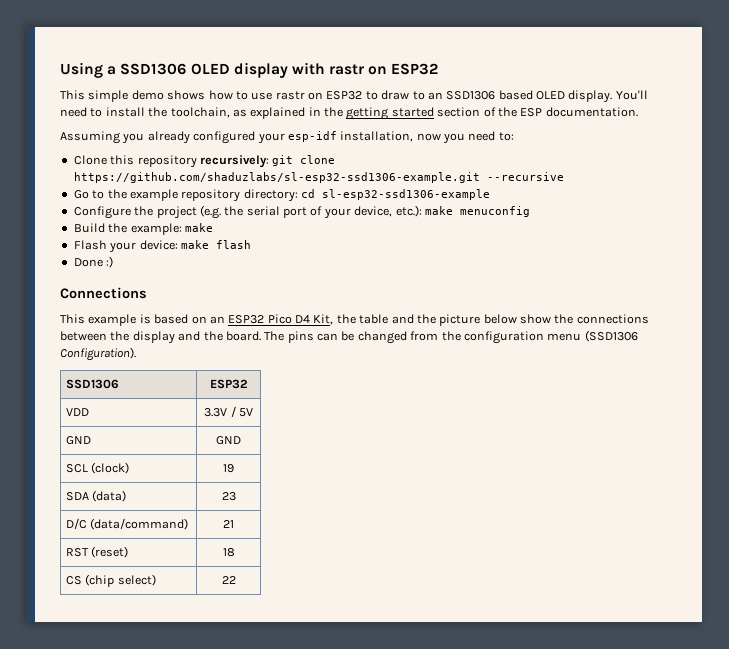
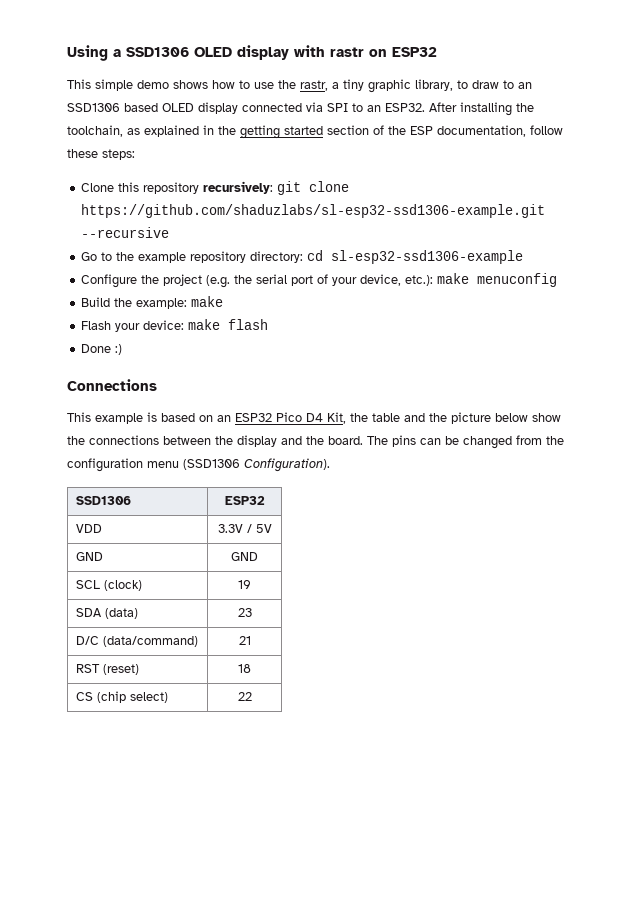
- This simple demo shows how to use rastr on ESP32 to draw to an SSD1306 based OLED display. You'll need to install the toolchain, as explained in the getting started section of the ESP documentation.
- Assuming you already configured your esp-idf installation, now you need to:
+ This simple demo shows how to use the rastr, a tiny graphic library, to draw to an SSD1306 based OLED display connected via SPI to an ESP32. After installing the toolchain, as explained in the getting started section of the ESP documentation, follow these steps:

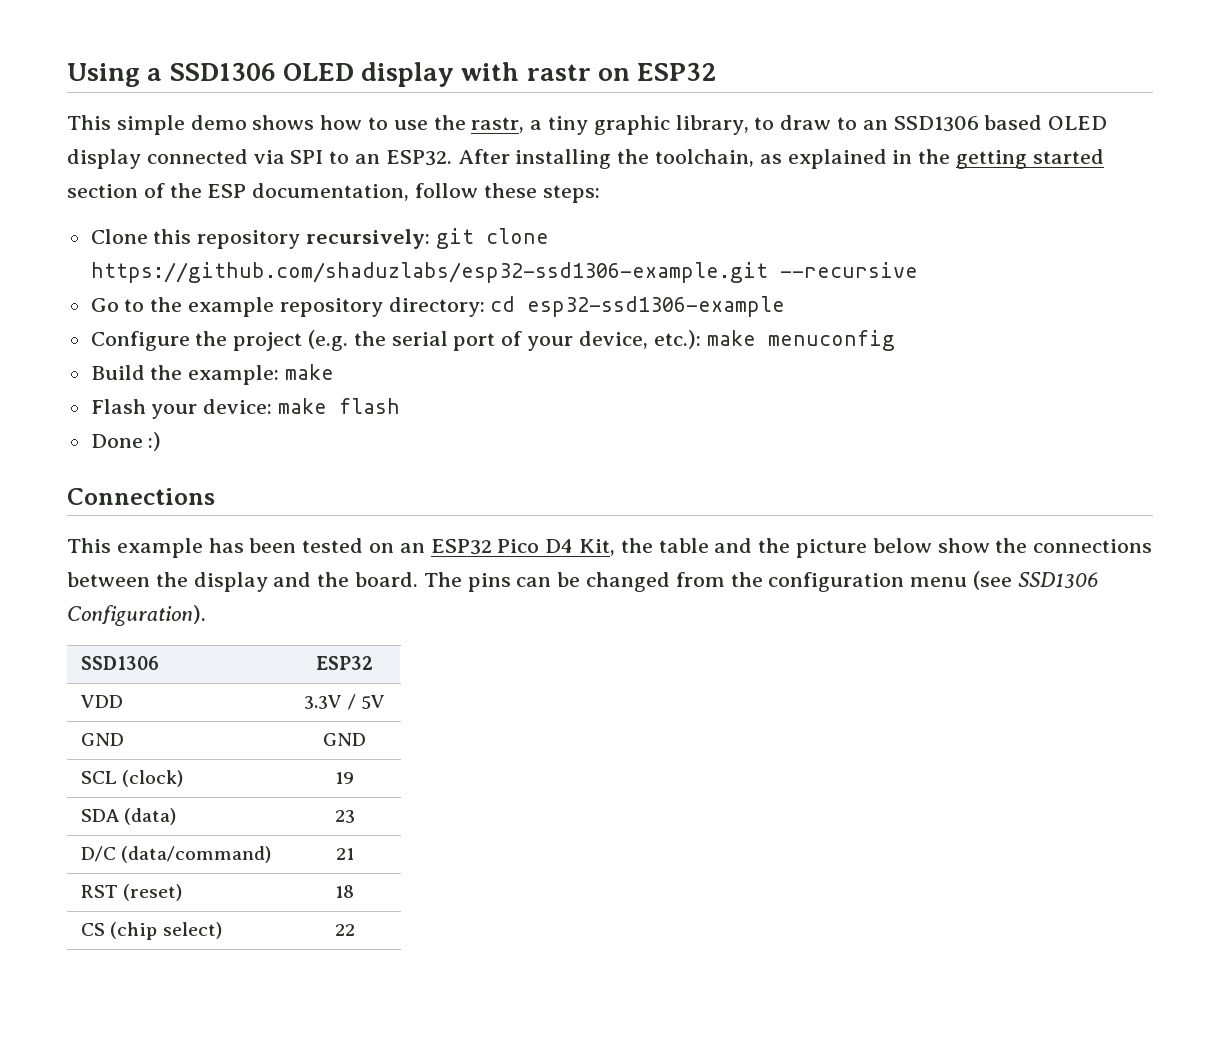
- Clone this repository recursively: git clone https://github.com/shaduzlabs/sl-esp32-ssd1306-example.git --recursive
+ Clone this repository recursively: git clone https://github.com/shaduzlabs/esp32-ssd1306-example.git --recursive
- Go to the example repository directory: cd sl-esp32-ssd1306-example
+ Go to the example repository directory: cd esp32-ssd1306-example
- This example is based on an ESP32 Pico D4 Kit, the table and the picture below show the connections between the display and the board.
+ This example has been tested on an ESP32 Pico D4 Kit, the table and the picture below show the connections between the display and the board.
- The pins can be changed from the configuration menu (SSD1306 Configuration).
+ The pins can be changed from the configuration menu (see SSD1306 Configuration).

